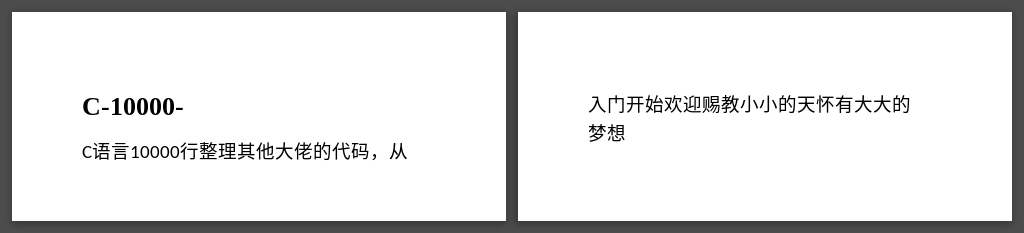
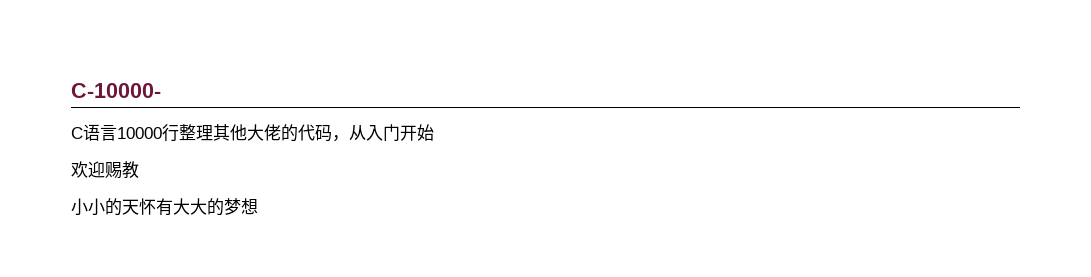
- C语言10000行整理其他大佬的代码，从入门开始欢迎赐教小小的天怀有大大的梦想
+ C语言10000行整理其他大佬的代码，从入门开始
+ 欢迎赐教
+ 小小的天怀有大大的梦想

